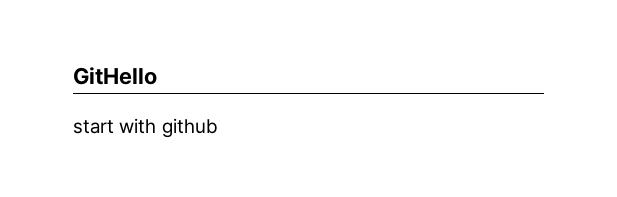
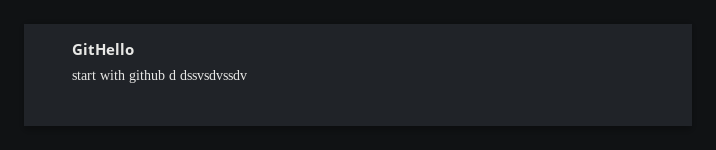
- start with github
+ start with github d dssvsdvssdv

